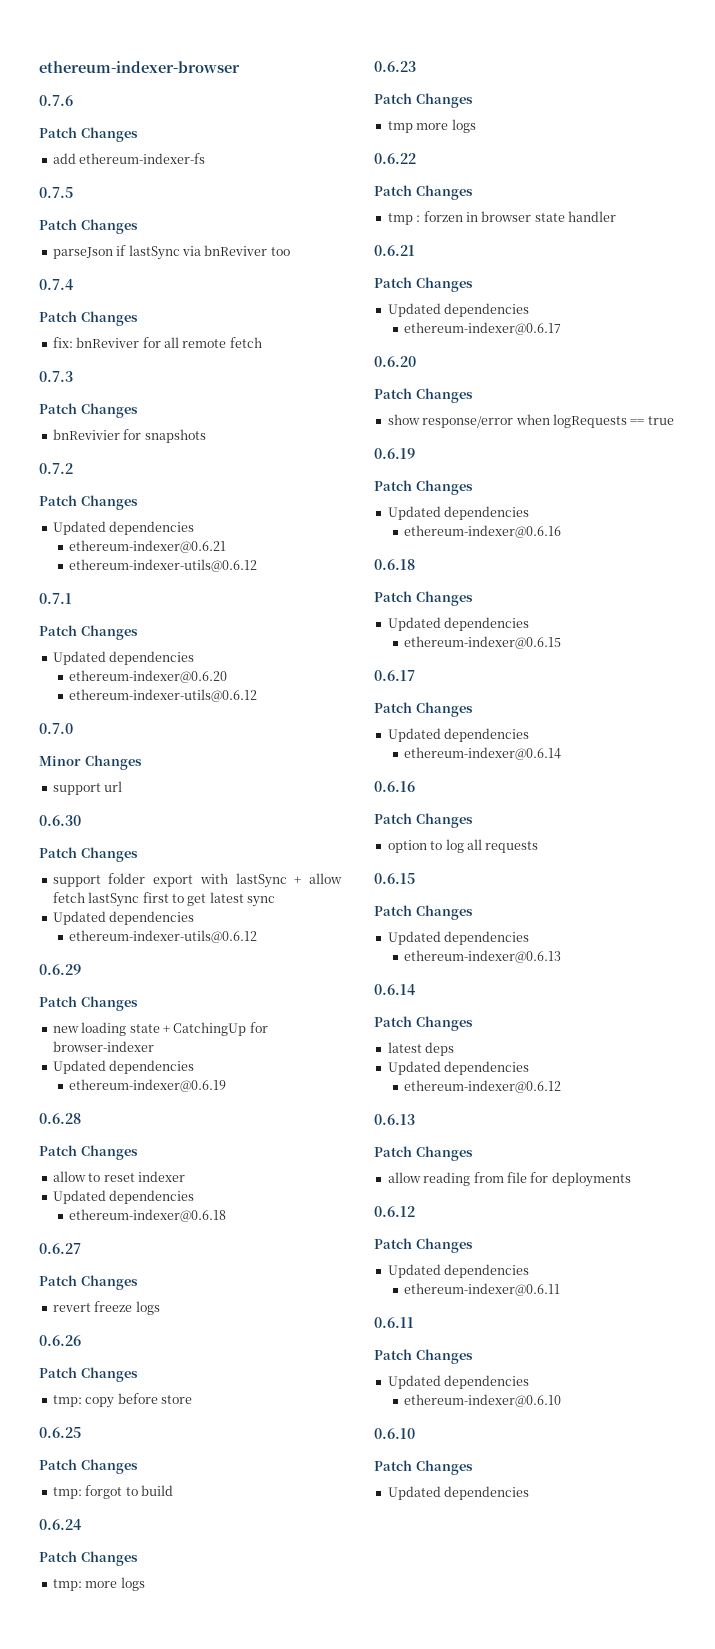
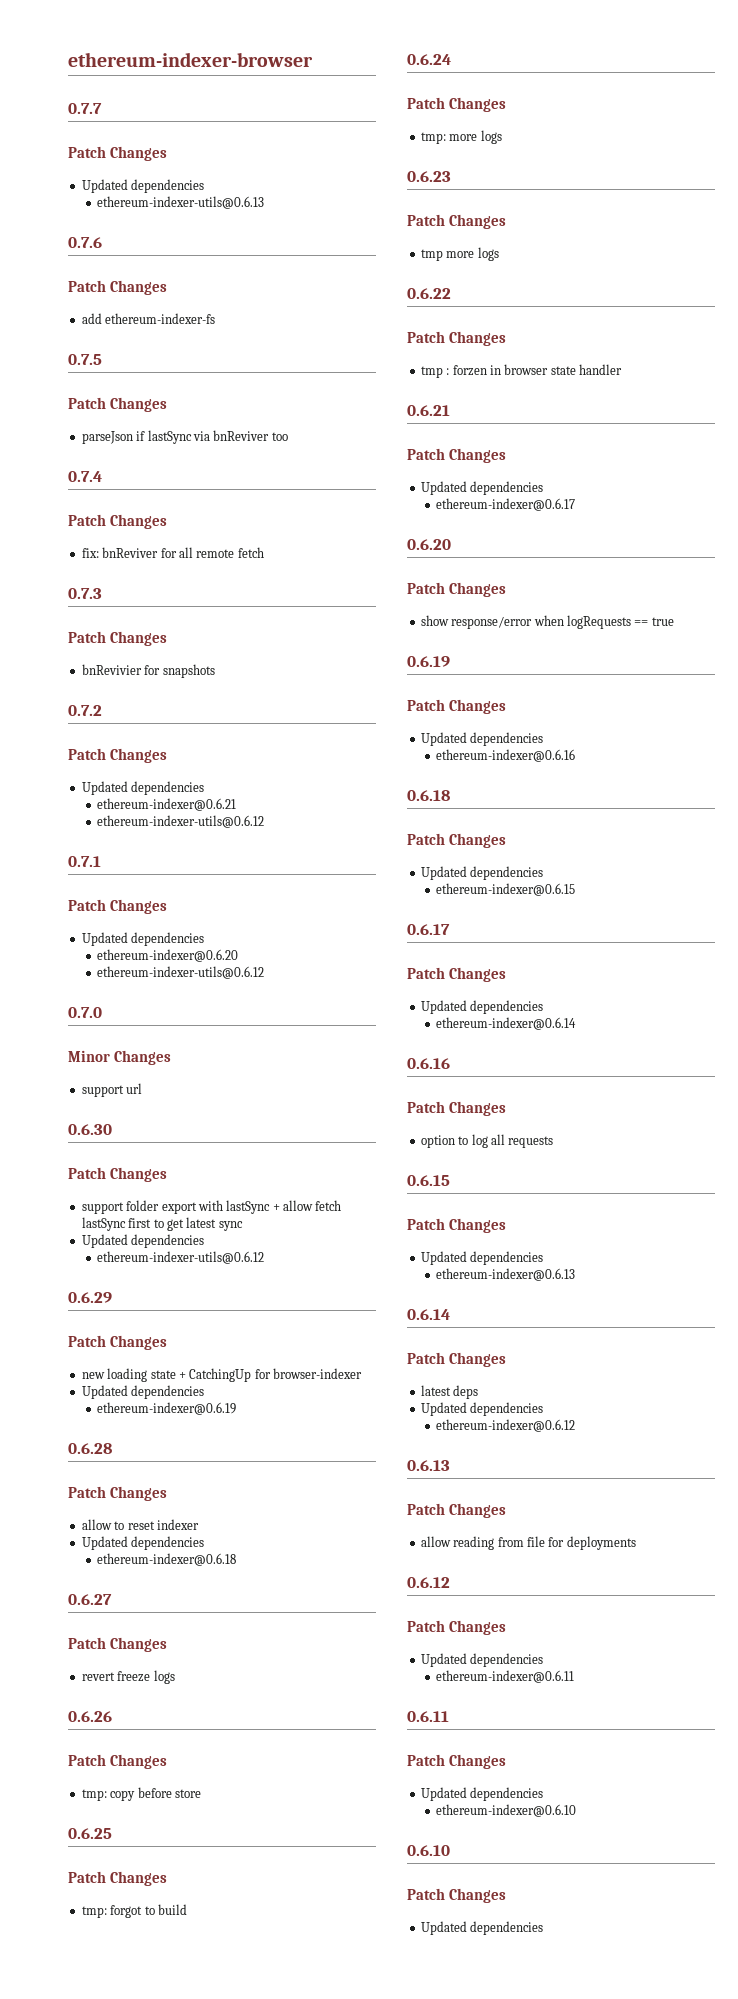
+ 0.7.7
+ Patch Changes
+ Updated dependencies
+ ethereum-indexer-utils@0.6.13

